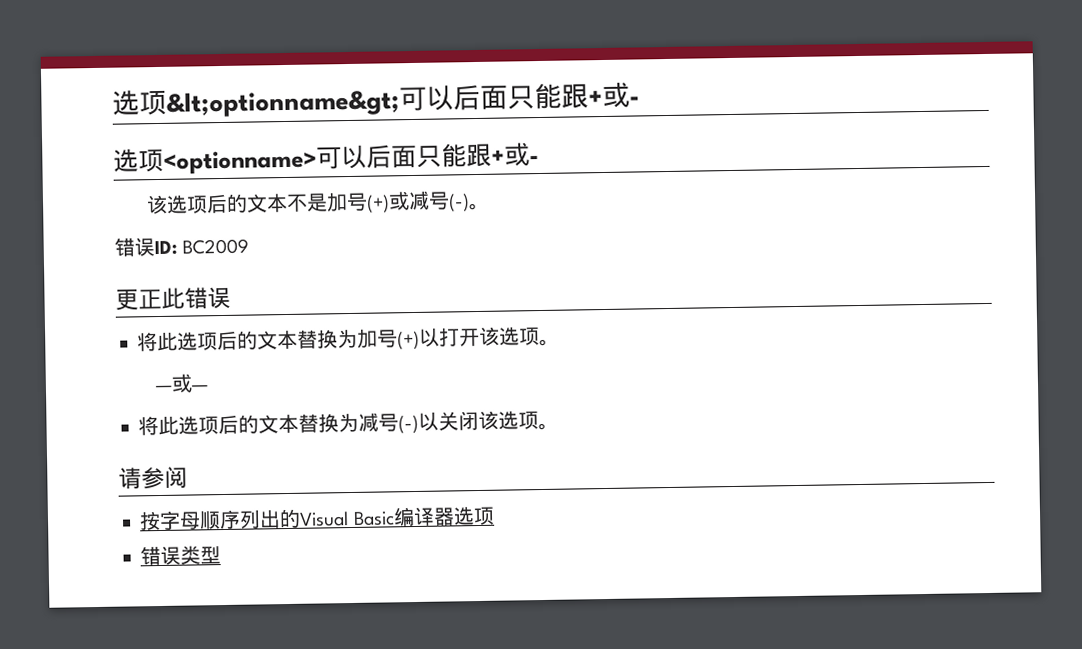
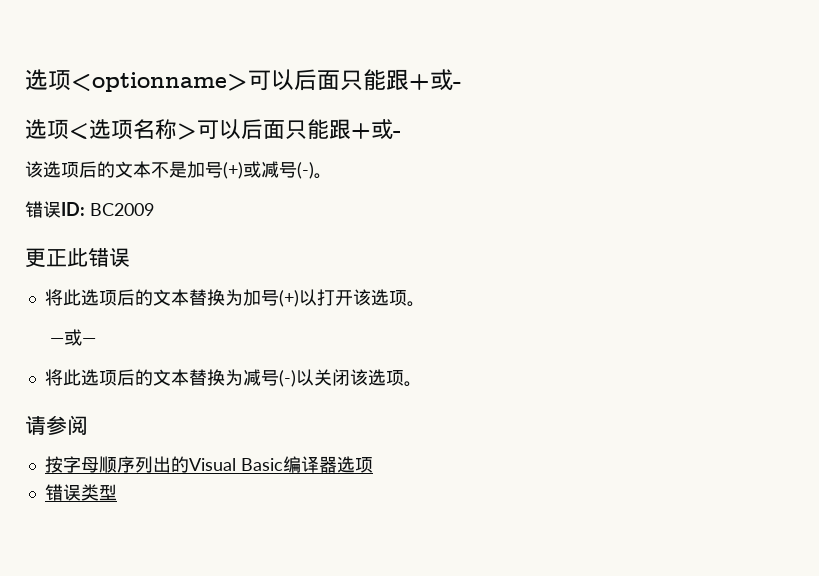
- 选项&lt;optionname&gt;可以后面只能跟+或-
+ 选项<optionname>可以后面只能跟+或-
- 选项<optionname>可以后面只能跟+或-
+ 选项<选项名称>可以后面只能跟+或-

